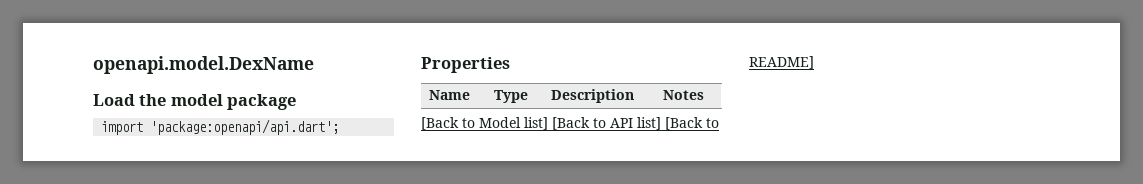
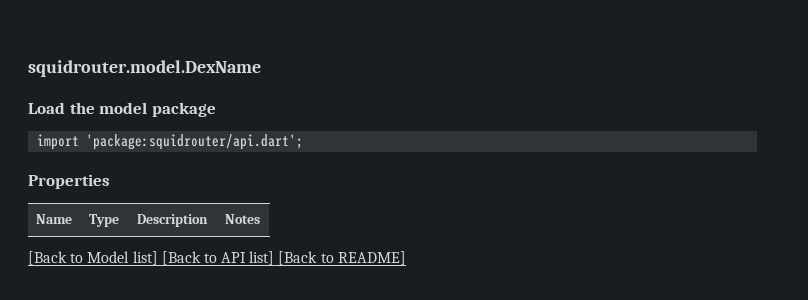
- openapi.model.DexName
+ squidrouter.model.DexName
- import 'package:openapi/api.dart';
+ import 'package:squidrouter/api.dart';

